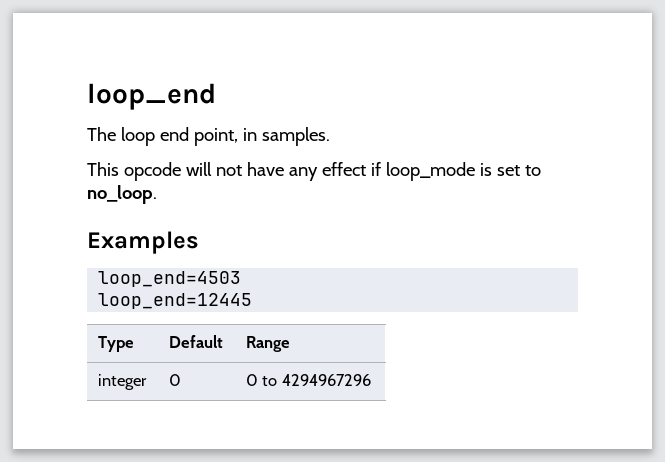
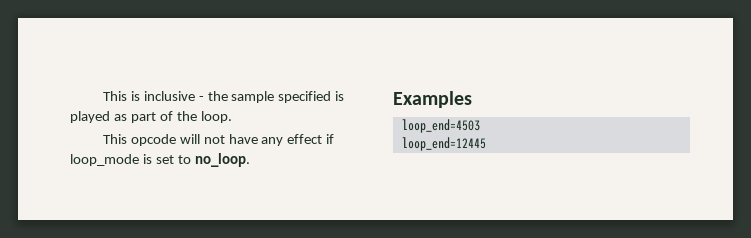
- loop_end
- The loop end point, in samples.
+ This is inclusive - the sample specified is played as part of the loop.
- Type | Default | Range
- integer | 0 | 0 to 4294967296

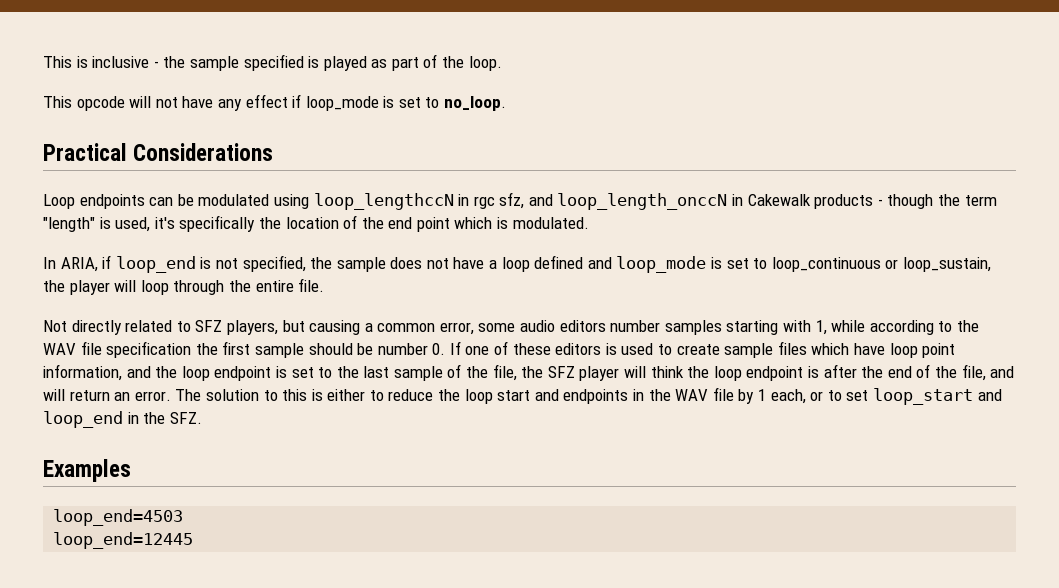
+ Practical Considerations
+ Loop endpoints can be modulated using loop_lengthccN in rgc sfz, and loop_length_onccN in Cakewalk products - though the term "length" is used, it's specifically the location of the end point which is modulated.
+ In ARIA, if loop_end is not specified, the sample does not have a loop defined and loop_mode is set to loop_continuous or loop_sustain, the player will loop through the entire file.
+ Not directly related to SFZ players, but causing a common error, some audio editors number samples starting with 1, while according to the WAV file specification the first sample should be number 0. If one of these editors is used to create sample files which have loop point information, and the loop endpoint is set to the last sample of the file, the SFZ player will think the loop endpoint is after the end of the file, and will return an error. The solution to this is either to reduce the loop start and endpoints in the WAV file by 1 each, or to set loop_start and loop_end in the SFZ.

